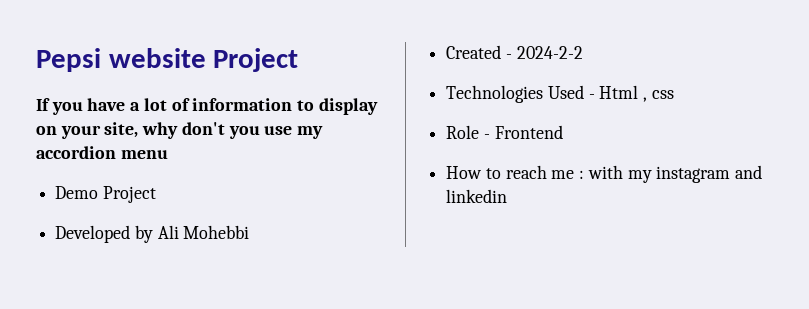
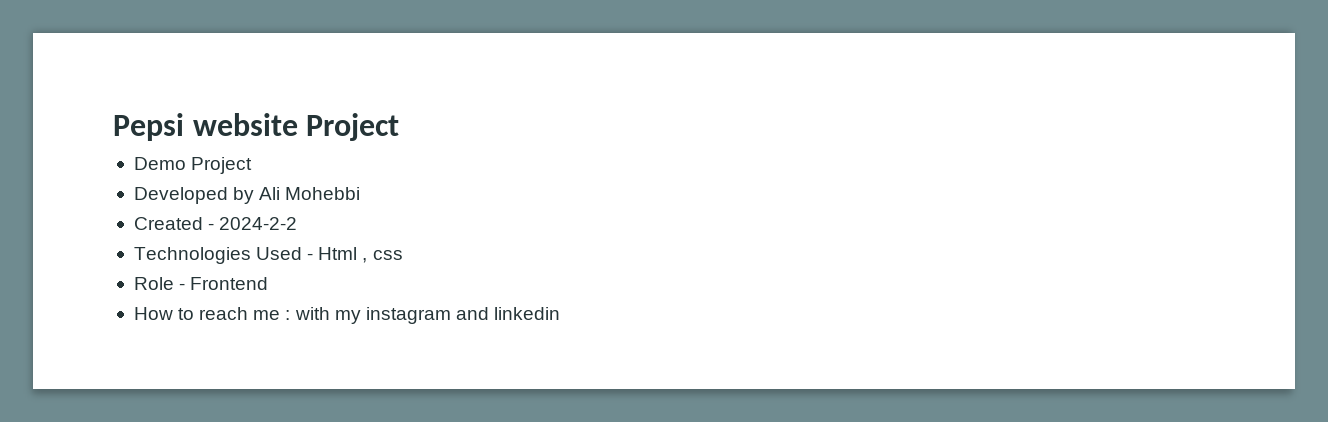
- If you have a lot of information to display on your site, why don't you use my accordion menu

